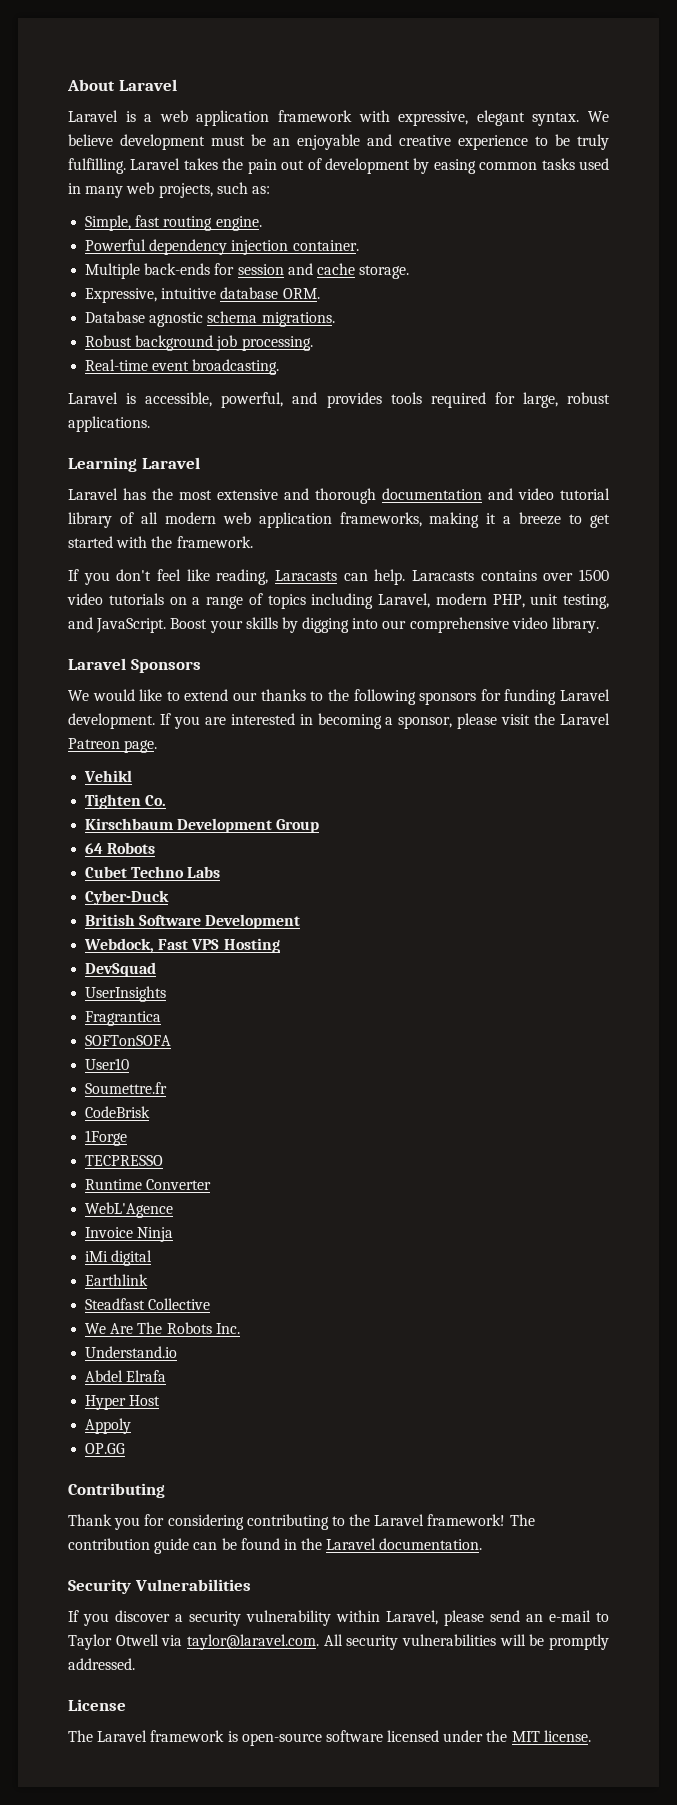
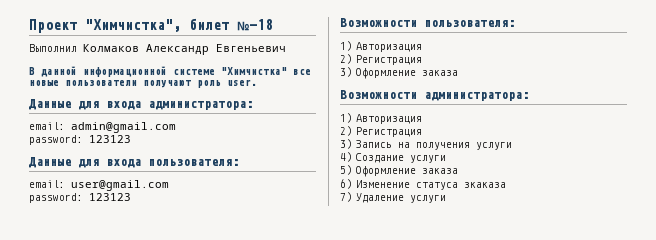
- About Laravel
- Laravel is a web application framework with expressive, elegant syntax. We believe development must be an enjoyable and creative experience to be truly fulfilling. Laravel takes the pain out of development by easing common tasks used in many web projects, such as:
- Simple, fast routing engine.
- Powerful dependency injection container.
- Multiple back-ends for session and cache storage.
- Expressive, intuitive database ORM.
- Database agnostic schema migrations.
- Robust background job processing.
- Real-time event broadcasting.
- Laravel is accessible, powerful, and provides tools required for large, robust applications.
- Learning Laravel
- Laravel has the most extensive and thorough documentation and video tutorial library of all modern web application frameworks, making it a breeze to get started with the framework.
- If you don't feel like reading, Laracasts can help. Laracasts contains over 1500 video tutorials on a range of topics including Laravel, modern PHP, unit testing, and JavaScript. Boost your skills by digging into our comprehensive video library.
- Laravel Sponsors
- We would like to extend our thanks to the following sponsors for funding Laravel development. If you are interested in becoming a sponsor, please visit the Laravel Patreon page.
- Vehikl
- Tighten Co.
- Kirschbaum Development Group
- 64 Robots
- Cubet Techno Labs
- Cyber-Duck
- British Software Development
- Webdock, Fast VPS Hosting
- DevSquad
- UserInsights
- Fragrantica
- SOFTonSOFA
- User10
- Soumettre.fr
- CodeBrisk
- 1Forge
- TECPRESSO
- Runtime Converter
- WebL'Agence
- Invoice Ninja
- iMi digital
- Earthlink
- Steadfast Collective
- We Are The Robots Inc.
- Understand.io
- Abdel Elrafa
- Hyper Host
- Appoly
- OP.GG
- Contributing
- Thank you for considering contributing to the Laravel framework! The contribution guide can be found in the Laravel documentation.
- Security Vulnerabilities
- If you discover a security vulnerability within Laravel, please send an e-mail to Taylor Otwell via taylor@laravel.com. All security vulnerabilities will be promptly addressed.
- License
- The Laravel framework is open-source software licensed under the MIT license.
+ Проект "Химчистка", билет №-18
+ Выполнил Колмаков Александр Евгеньевич
+ В данной информационной системе "Химчистка" все новые пользователи получают роль user.
+ Данные для входа администратора:
+ email: admin@gmail.com
+ password: 123123
+ Данные для входа пользователя:
+ email: user@gmail.com
+ password: 123123
+ Возможности пользователя:
+ 1) Авторизация
+ 2) Регистрация
+ 3) Оформление заказа
+ Возможности администратора:
+ 1) Авторизация
+ 2) Регистрация
+ 3) Запись на получения услуги
+ 4) Создание услуги
+ 5) Оформление заказа
+ 6) Изменение статуса зкаказа
+ 7) Удаление услуги

